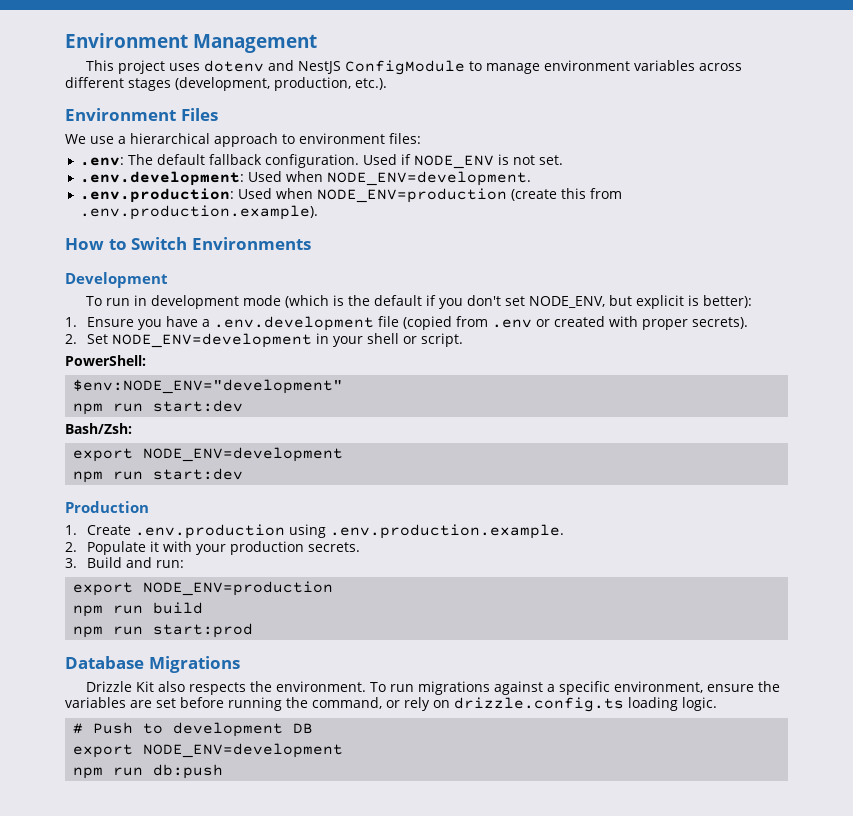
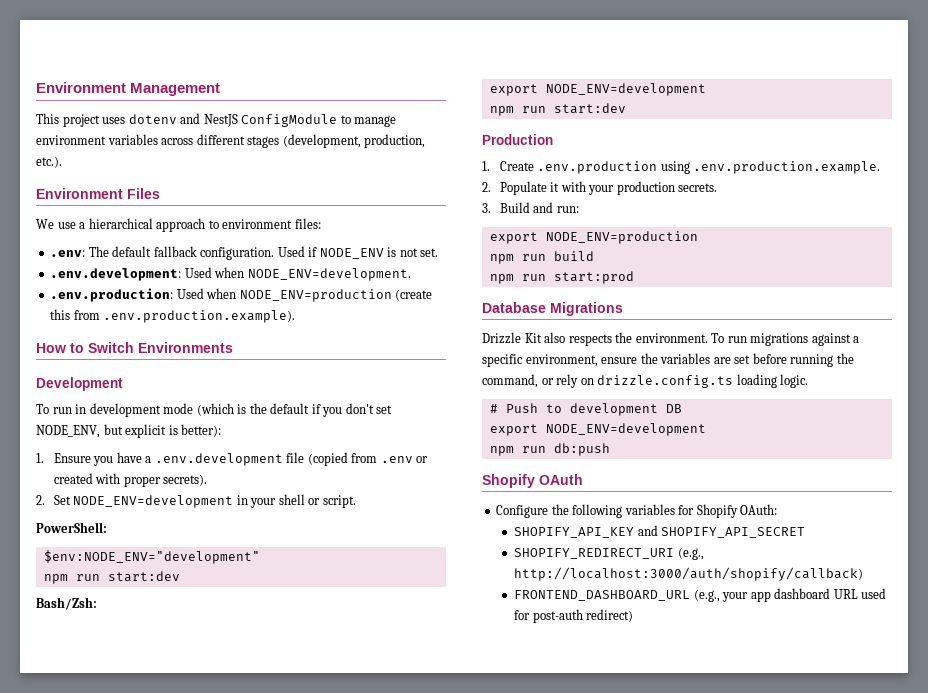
+ Shopify OAuth
+ Configure the following variables for Shopify OAuth:
+ SHOPIFY_API_KEY and SHOPIFY_API_SECRET
+ SHOPIFY_REDIRECT_URI (e.g., http://localhost:3000/auth/shopify/callback)
+ FRONTEND_DASHBOARD_URL (e.g., your app dashboard URL used for post-auth redirect)

